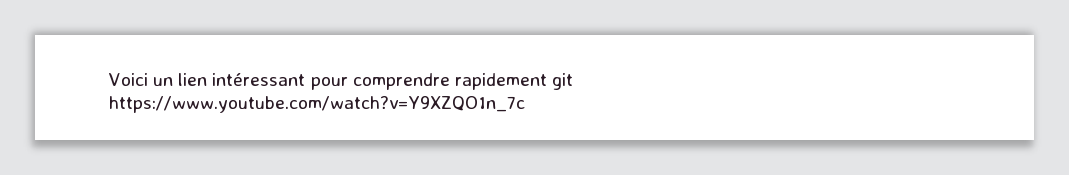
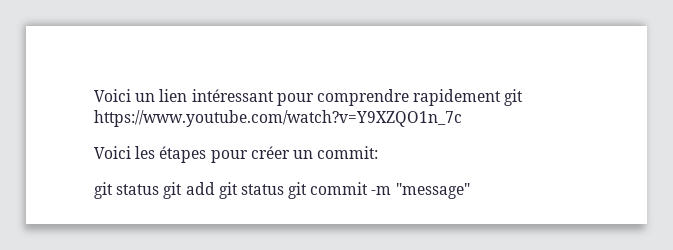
+ Voici les étapes pour créer un commit:
+ git status git add git status git commit -m "message"

